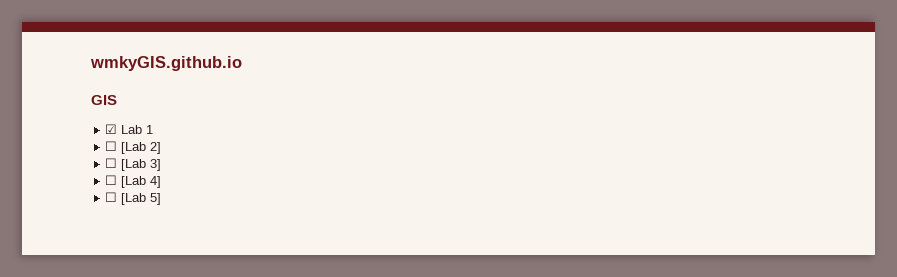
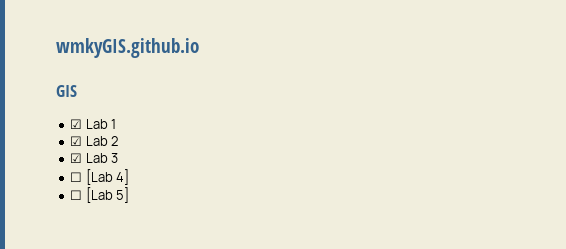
- ☐ [Lab 2]
- ☐ [Lab 3]
+ ☑ Lab 2
+ ☑ Lab 3

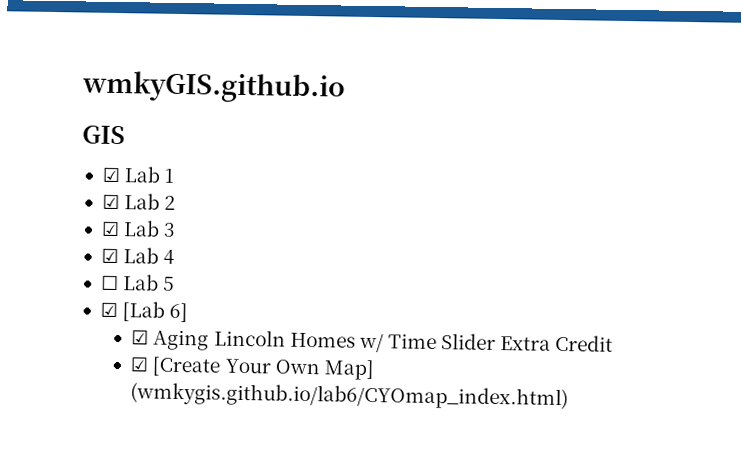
- ☐ [Lab 4]
- ☐ [Lab 5]
+ ☑ Lab 4
+ ☐ Lab 5
+ ☑ [Lab 6]
+ ☑ Aging Lincoln Homes w/ Time Slider Extra Credit
+ ☑ [Create Your Own Map] (wmkygis.github.io/lab6/CYOmap_index.html)

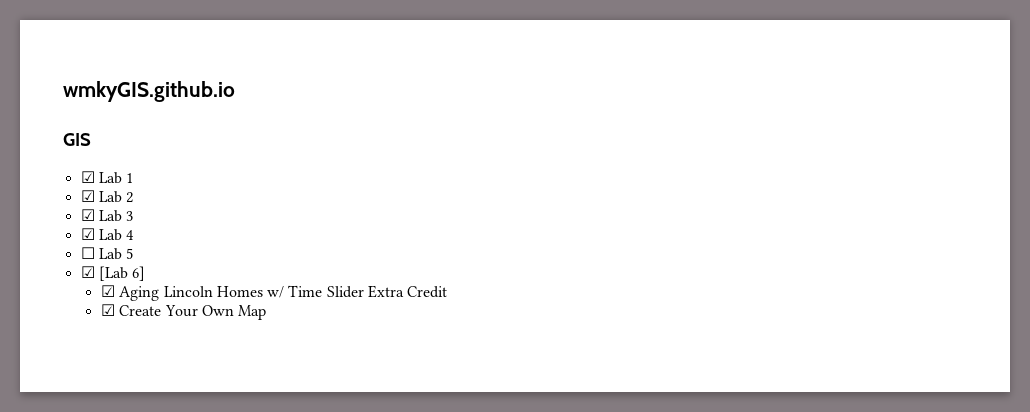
- ☑ [Create Your Own Map] (wmkygis.github.io/lab6/CYOmap_index.html)
+ ☑ Create Your Own Map

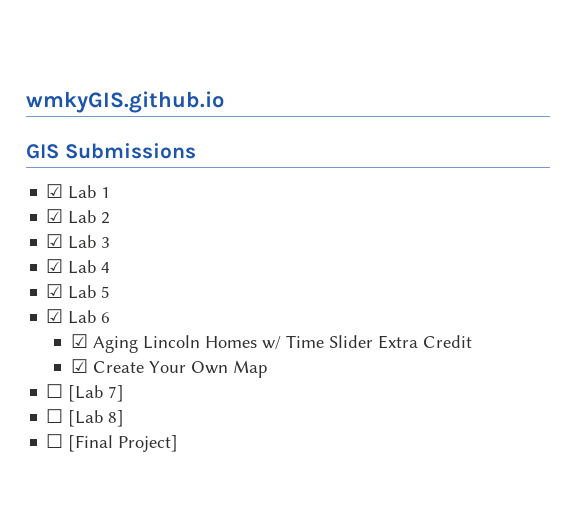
- GIS
+ GIS Submissions
- ☐ Lab 5
+ ☑ Lab 5
- ☑ [Lab 6]
+ ☑ Lab 6
+ ☐ [Lab 7]
+ ☐ [Lab 8]
+ ☐ [Final Project]

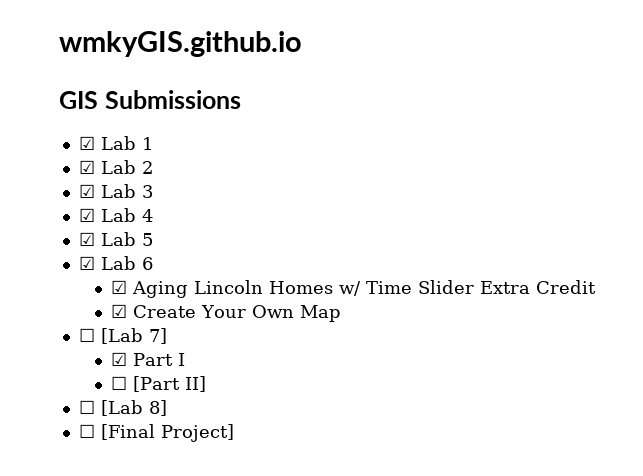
+ ☑ Part I
+ ☐ [Part II]

